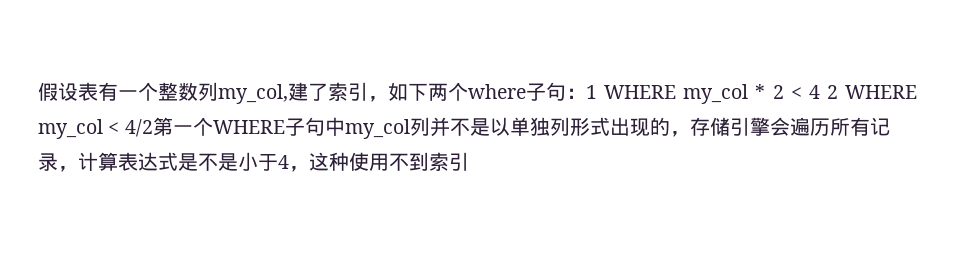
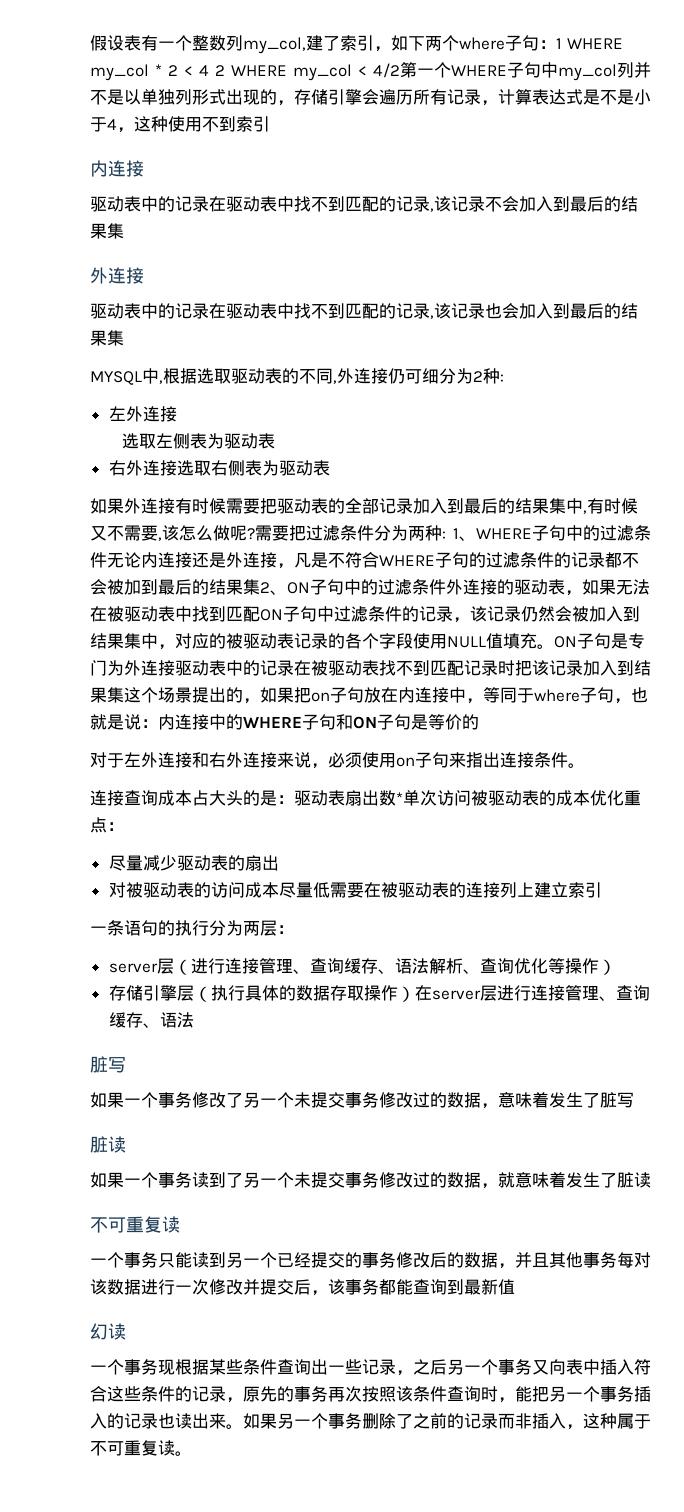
  假设表有一个整数列my_col,建了索引，如下两个where子句：1 WHERE my_col * 2 < 4 2 WHERE my_col < 4/2第一个WHERE子句中my_col列并不是以单独列形式出现的，存储引擎会遍历所有记录，计算表达式是不是小于4，这种使用不到索引
+ 内连接
+ 驱动表中的记录在驱动表中找不到匹配的记录,该记录不会加入到最后的结果集
+ 外连接
+ 驱动表中的记录在驱动表中找不到匹配的记录,该记录也会加入到最后的结果集
+ MYSQL中,根据选取驱动表的不同,外连接仍可细分为2种:
+ 左外连接
+ 选取左侧表为驱动表
+ 右外连接选取右侧表为驱动表
+ 如果外连接有时候需要把驱动表的全部记录加入到最后的结果集中,有时候又不需要,该怎么做呢?需要把过滤条件分为两种: 1、WHERE子句中的过滤条件无论内连接还是外连接，凡是不符合WHERE子句的过滤条件的记录都不会被加到最后的结果集2、ON子句中的过滤条件外连接的驱动表，如果无法在被驱动表中找到匹配ON子句中过滤条件的记录，该记录仍然会被加入到结果集中，对应的被驱动表记录的各个字段使用NULL值填充。ON子句是专门为外连接驱动表中的记录在被驱动表找不到匹配记录时把该记录加入到结果集这个场景提出的，如果把on子句放在内连接中，等同于where子句，也就是说：内连接中的WHERE子句和ON子句是等价的
+ 对于左外连接和右外连接来说，必须使用on子句来指出连接条件。
+ 连接查询成本占大头的是：驱动表扇出数*单次访问被驱动表的成本优化重点：
+ 尽量减少驱动表的扇出
+ 对被驱动表的访问成本尽量低需要在被驱动表的连接列上建立索引
+ 一条语句的执行分为两层：
+ server层（进行连接管理、查询缓存、语法解析、查询优化等操作）
+ 存储引擎层（执行具体的数据存取操作）在server层进行连接管理、查询缓存、语法
+ 脏写
+ 如果一个事务修改了另一个未提交事务修改过的数据，意味着发生了脏写
+ 脏读
+ 如果一个事务读到了另一个未提交事务修改过的数据，就意味着发生了脏读
+ 不可重复读
+ 一个事务只能读到另一个已经提交的事务修改后的数据，并且其他事务每对该数据进行一次修改并提交后，该事务都能查询到最新值
+ 幻读
+ 一个事务现根据某些条件查询出一些记录，之后另一个事务又向表中插入符合这些条件的记录，原先的事务再次按照该条件查询时，能把另一个事务插入的记录也读出来。如果另一个事务删除了之前的记录而非插入，这种属于不可重复读。

